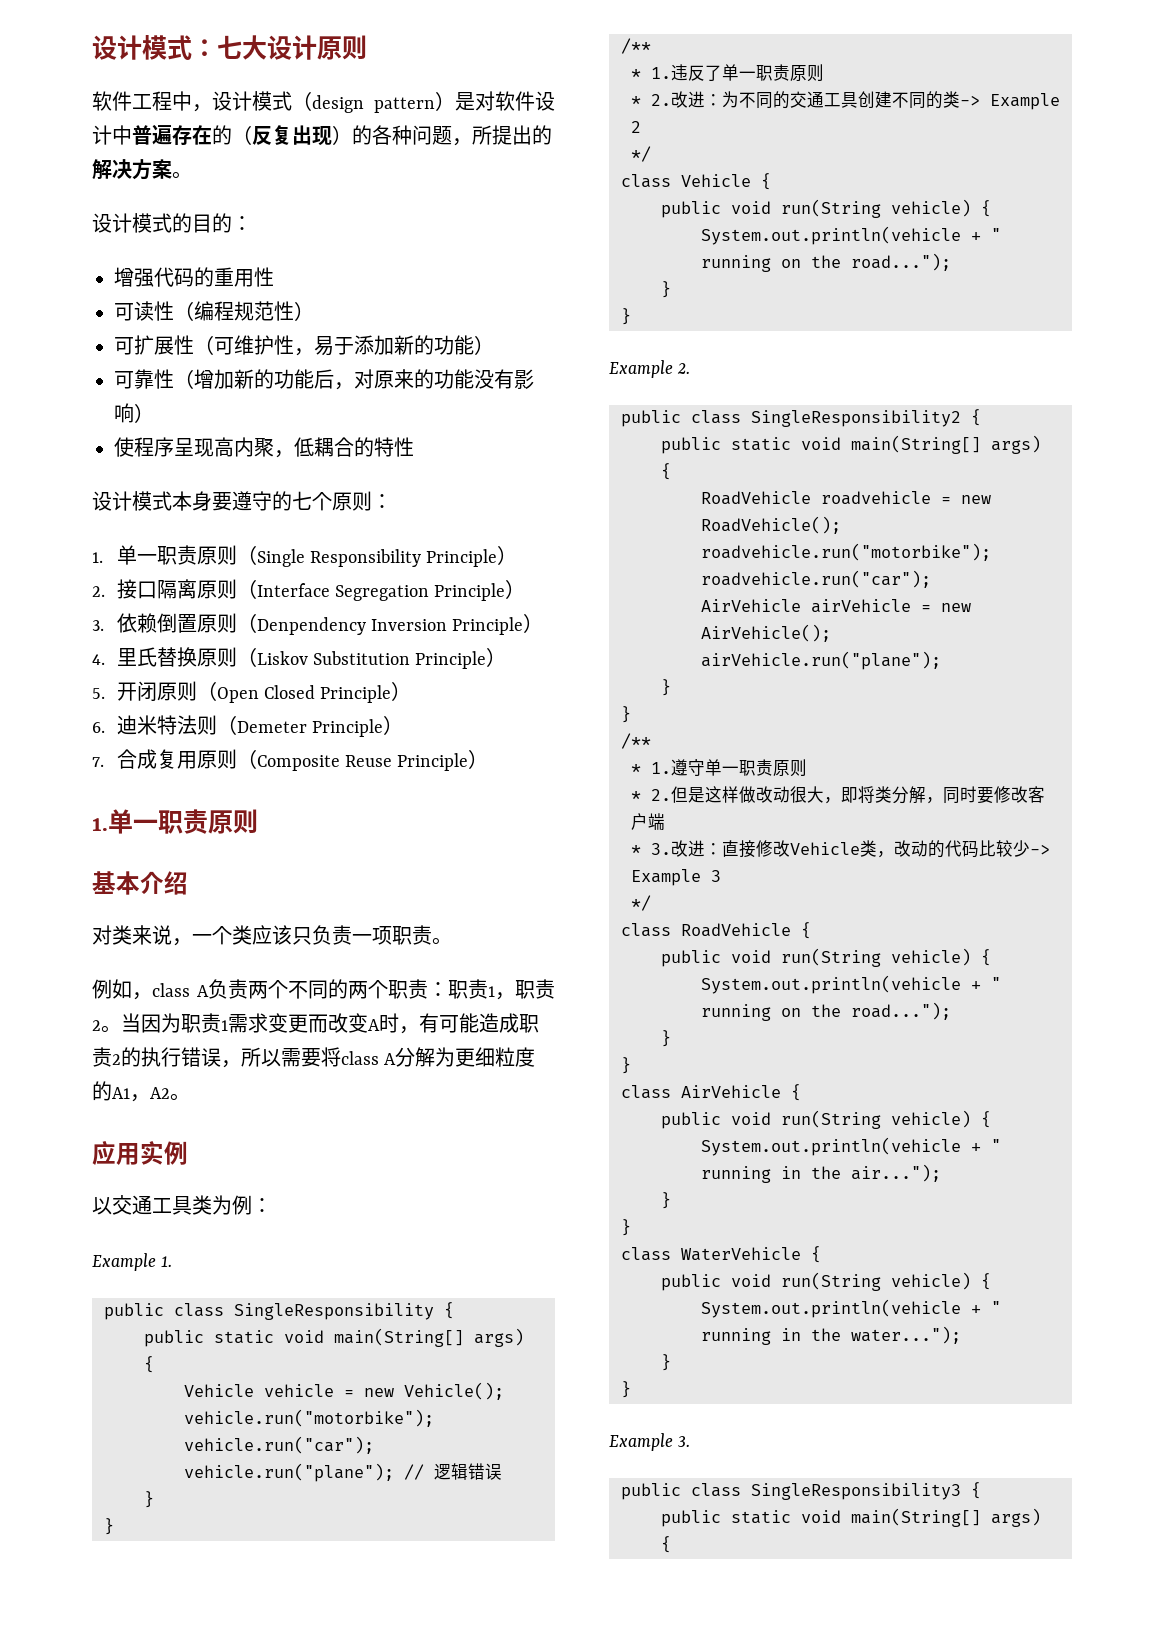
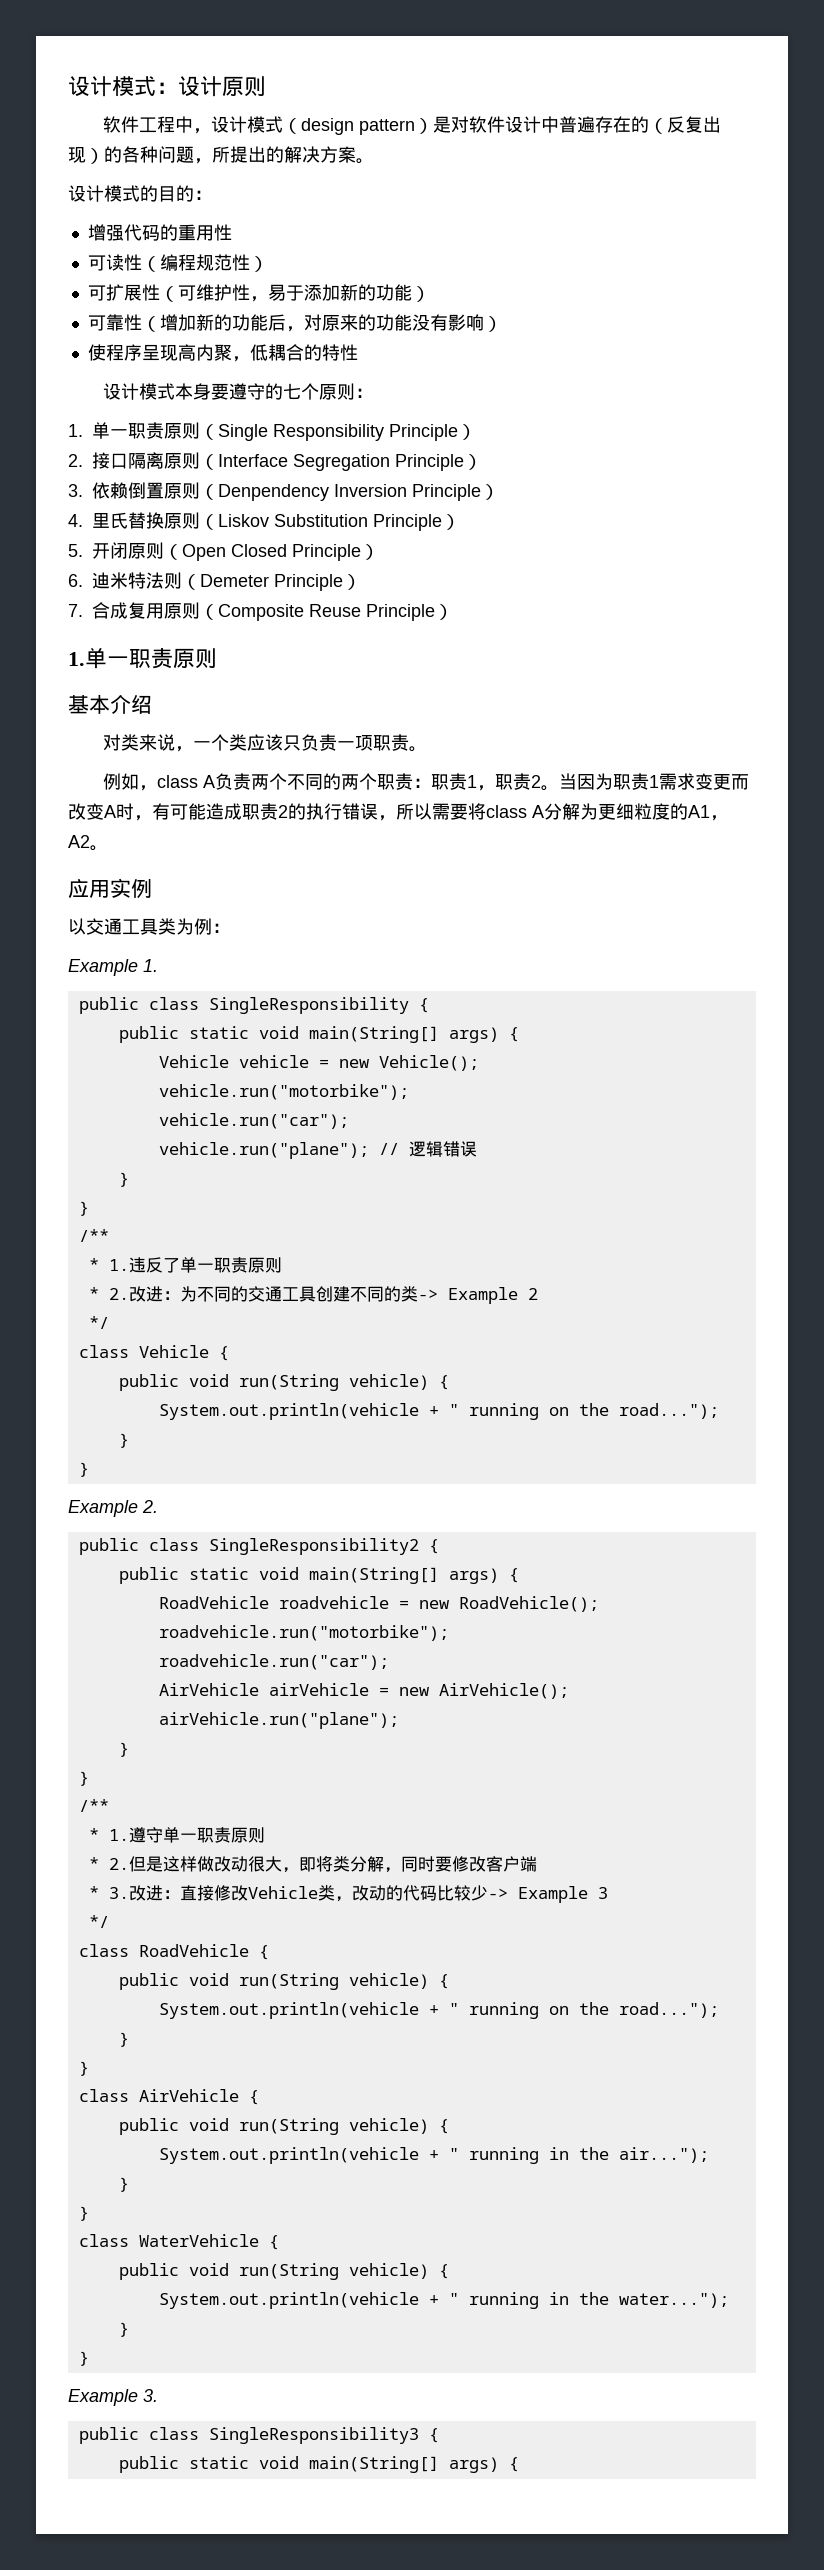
- 设计模式：七大设计原则
+ 设计模式：设计原则

